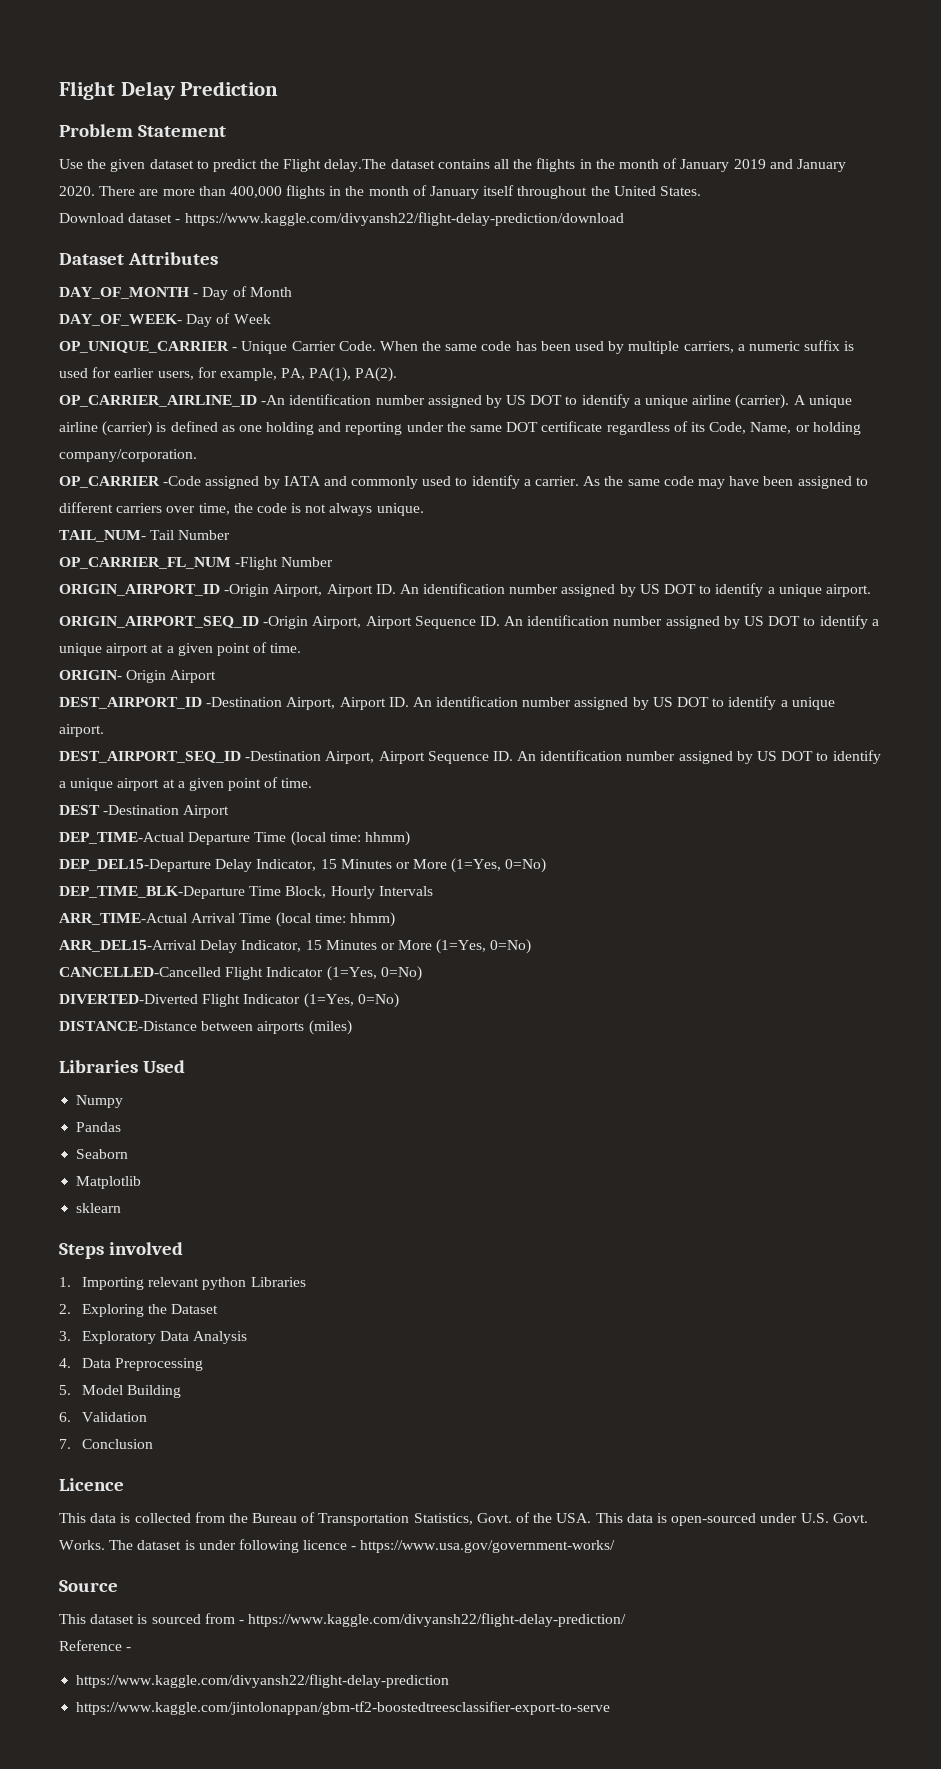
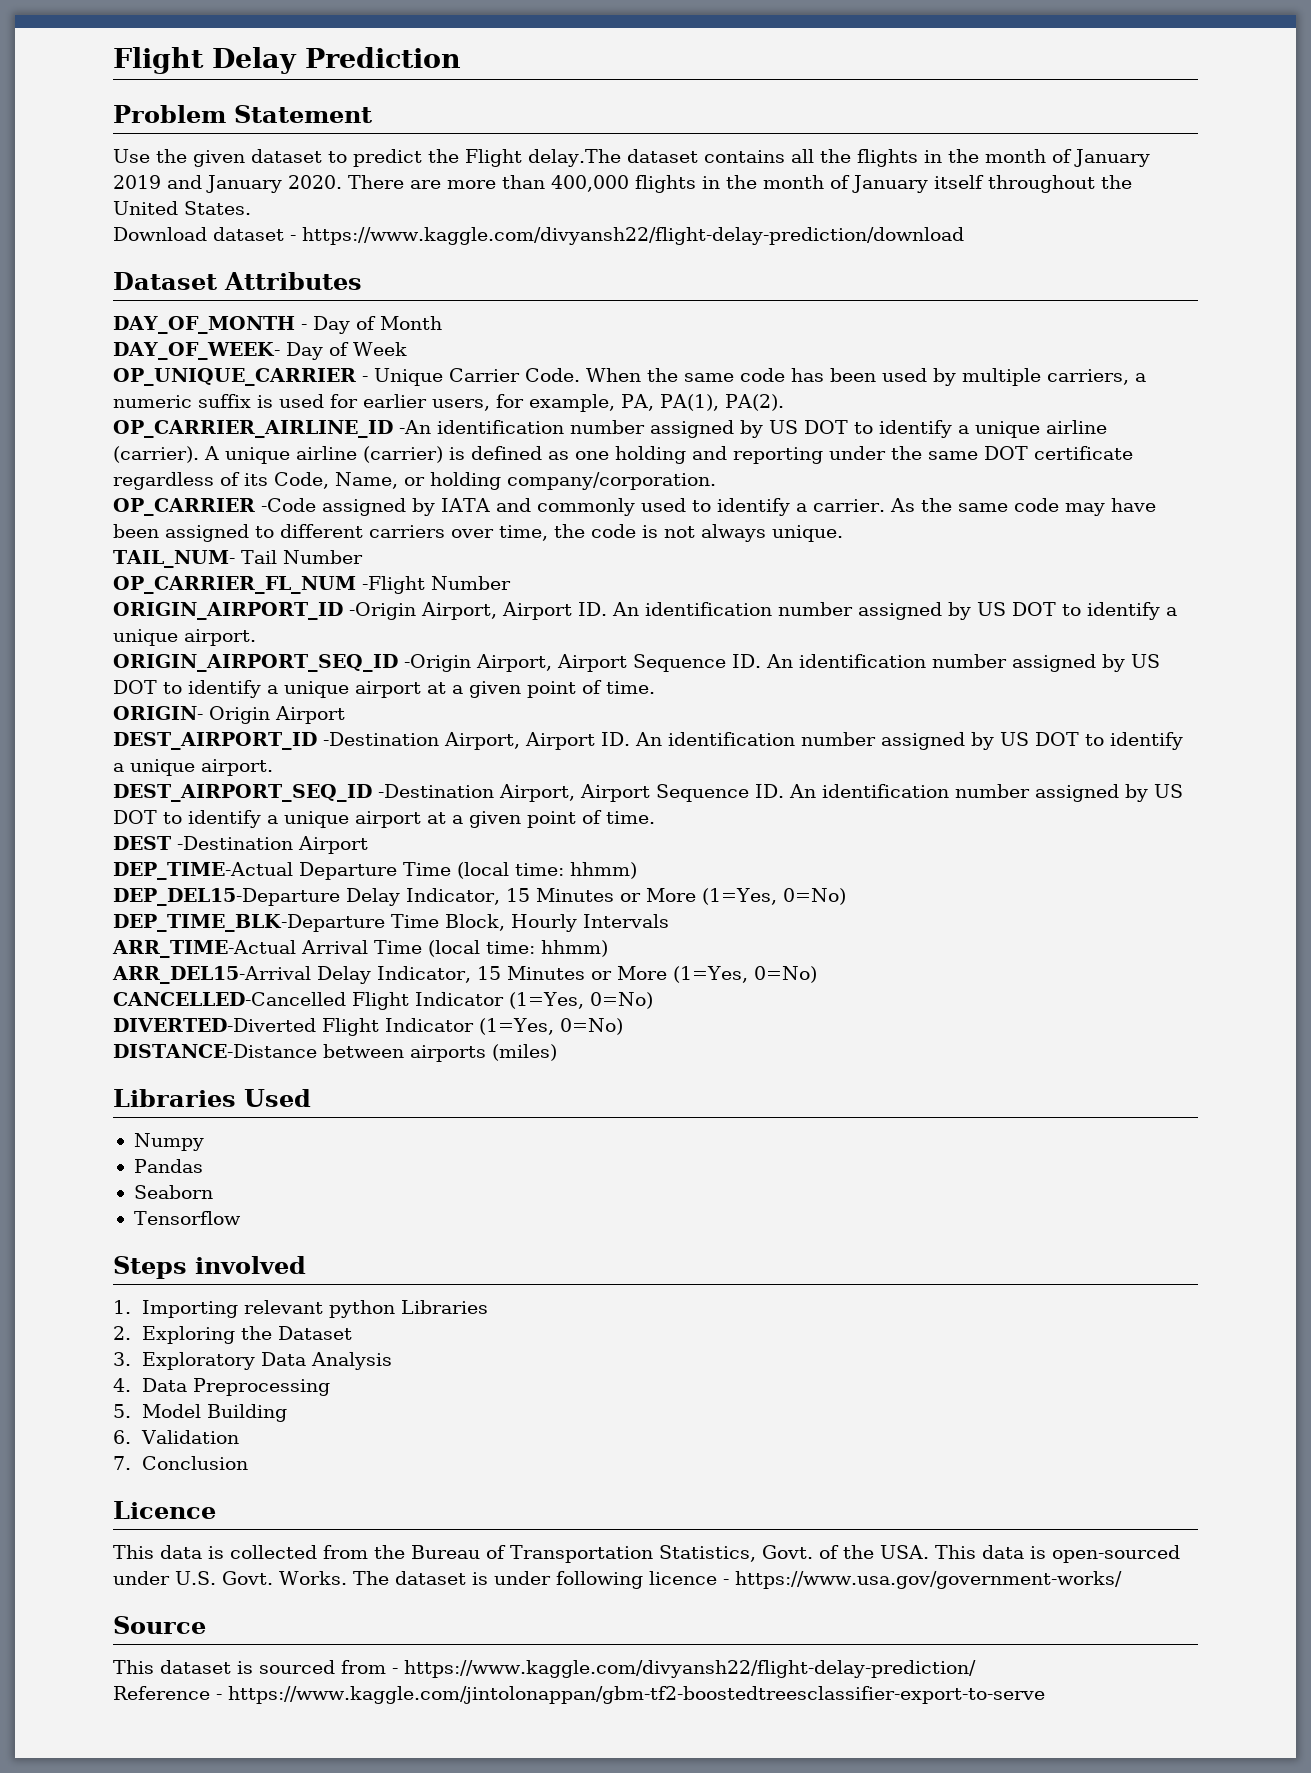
- Matplotlib
- sklearn
+ Tensorflow
- Reference -
- https://www.kaggle.com/divyansh22/flight-delay-prediction
- https://www.kaggle.com/jintolonappan/gbm-tf2-boostedtreesclassifier-export-to-serve
+ Reference - https://www.kaggle.com/jintolonappan/gbm-tf2-boostedtreesclassifier-export-to-serve

